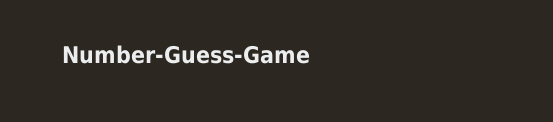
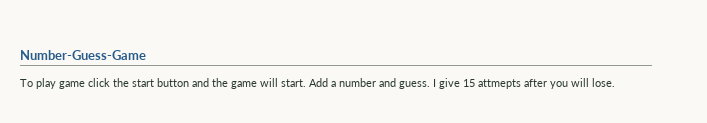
+ To play game click the start button and the game will start. Add a number and guess. I give 15 attmepts after you will lose.

